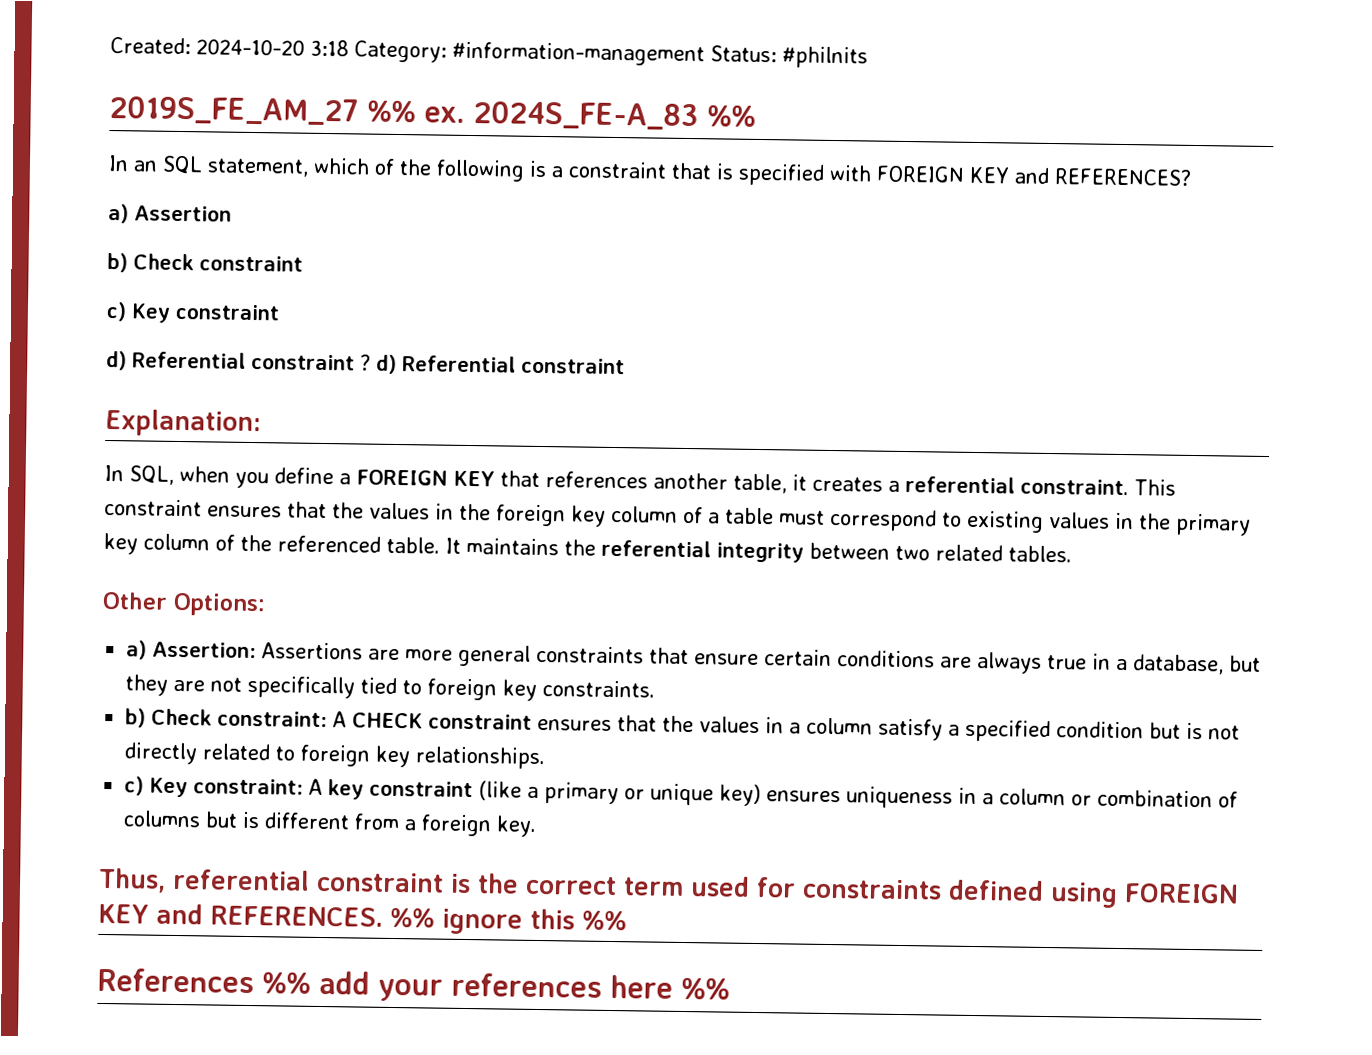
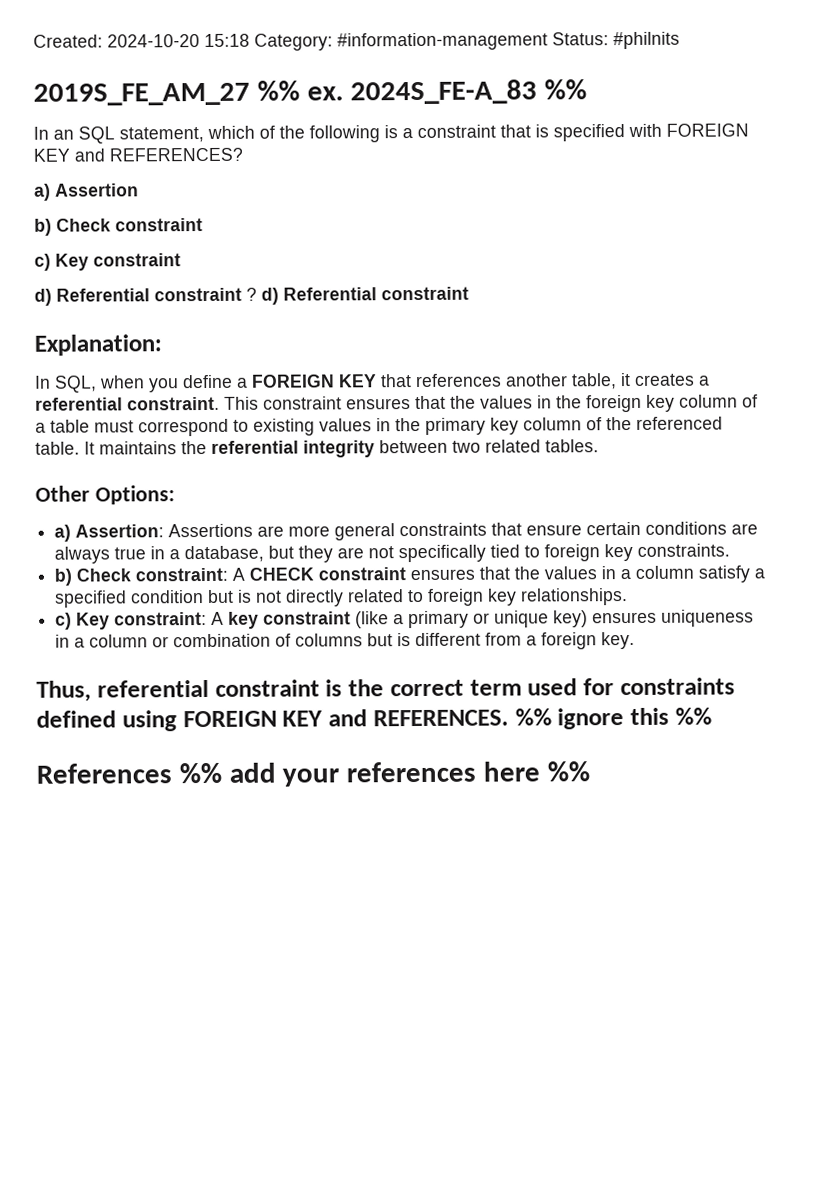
- Created: 2024-10-20 3:18 Category: #information-management Status: #philnits
+ Created: 2024-10-20 15:18 Category: #information-management Status: #philnits

